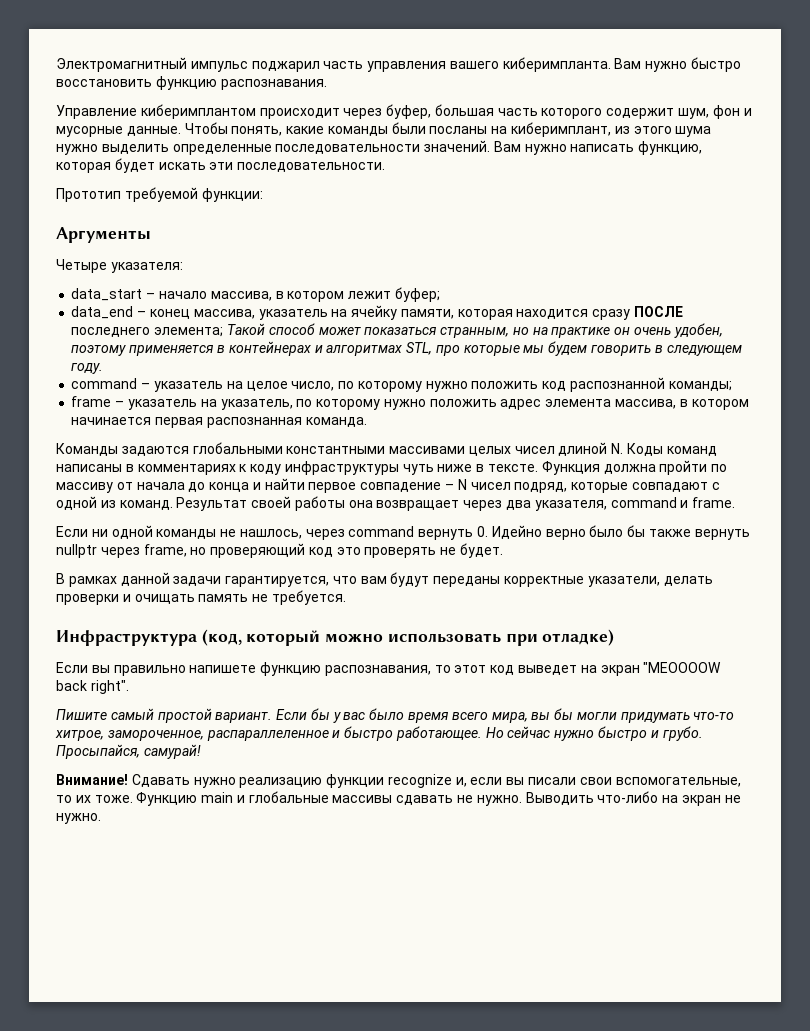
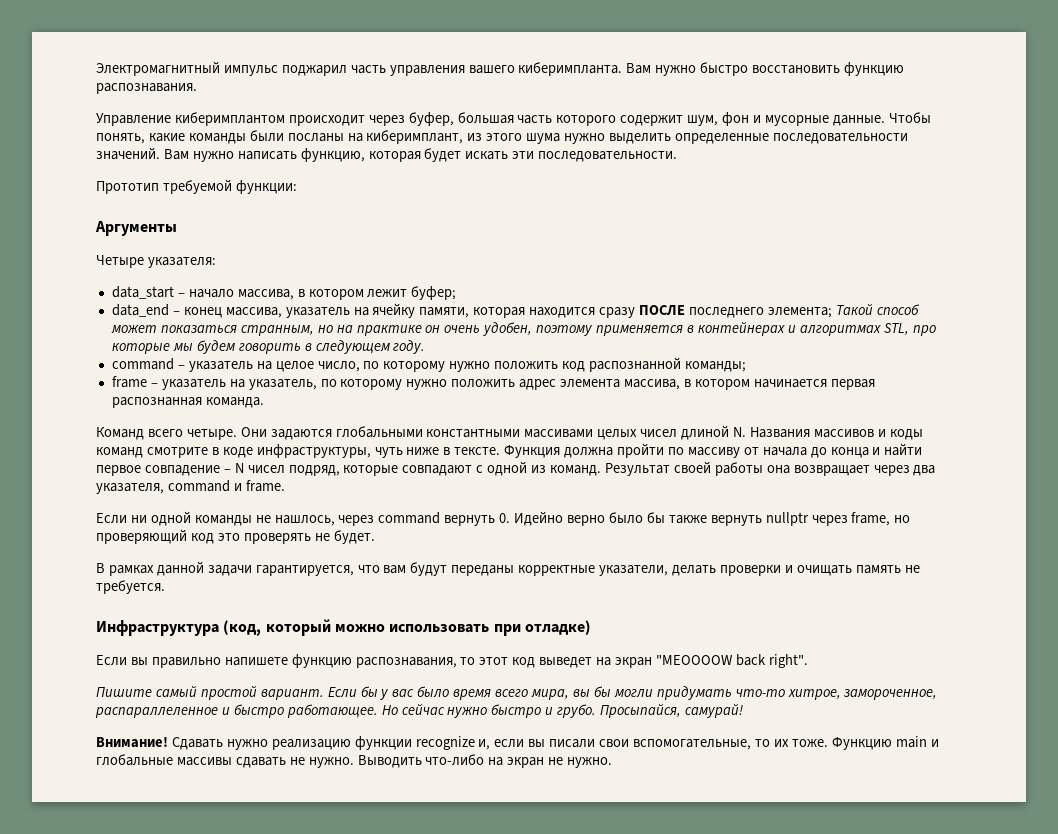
- Команды задаются глобальными константными массивами целых чисел длиной N. Коды команд написаны в комментариях к коду инфраструктуры чуть ниже в тексте.
+ Команд всего четыре. Они задаются глобальными константными массивами целых чисел длиной N. Названия массивов и коды команд смотрите в коде инфраструктуры, чуть ниже в тексте.

